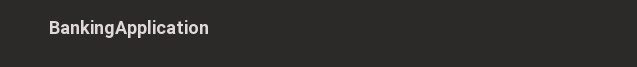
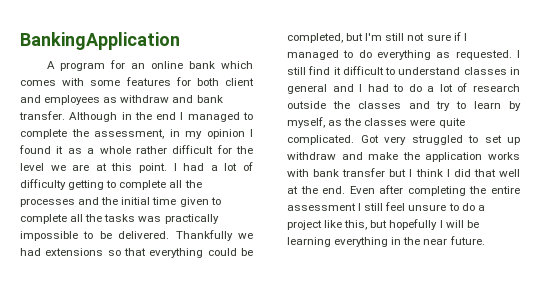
+ A program for an online bank which comes with some features for both client and employees as withdraw and bank transfer. Although in the end I managed to complete the assessment, in my opinion I found it as a whole rather difficult for the level we are at this point. I had a lot of difficulty getting to complete all the processes and the initial time given to complete all the tasks was practically impossible to be delivered. Thankfully we had extensions so that everything could be completed, but I'm still not sure if I managed to do everything as requested. I still find it difficult to understand classes in general and I had to do a lot of research outside the classes and try to learn by myself, as the classes were quite complicated. Got very struggled to set up withdraw and make the application works with bank transfer but I think I did that well at the end. Even after completing the entire assessment I still feel unsure to do a project like this, but hopefully I will be learning everything in the near future.

